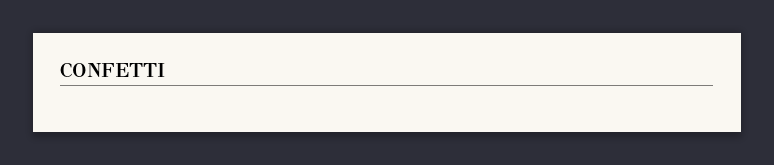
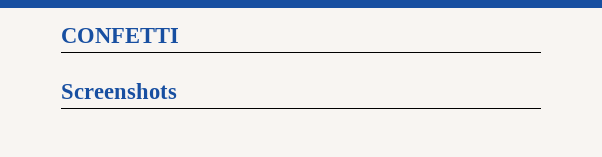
+ Screenshots

